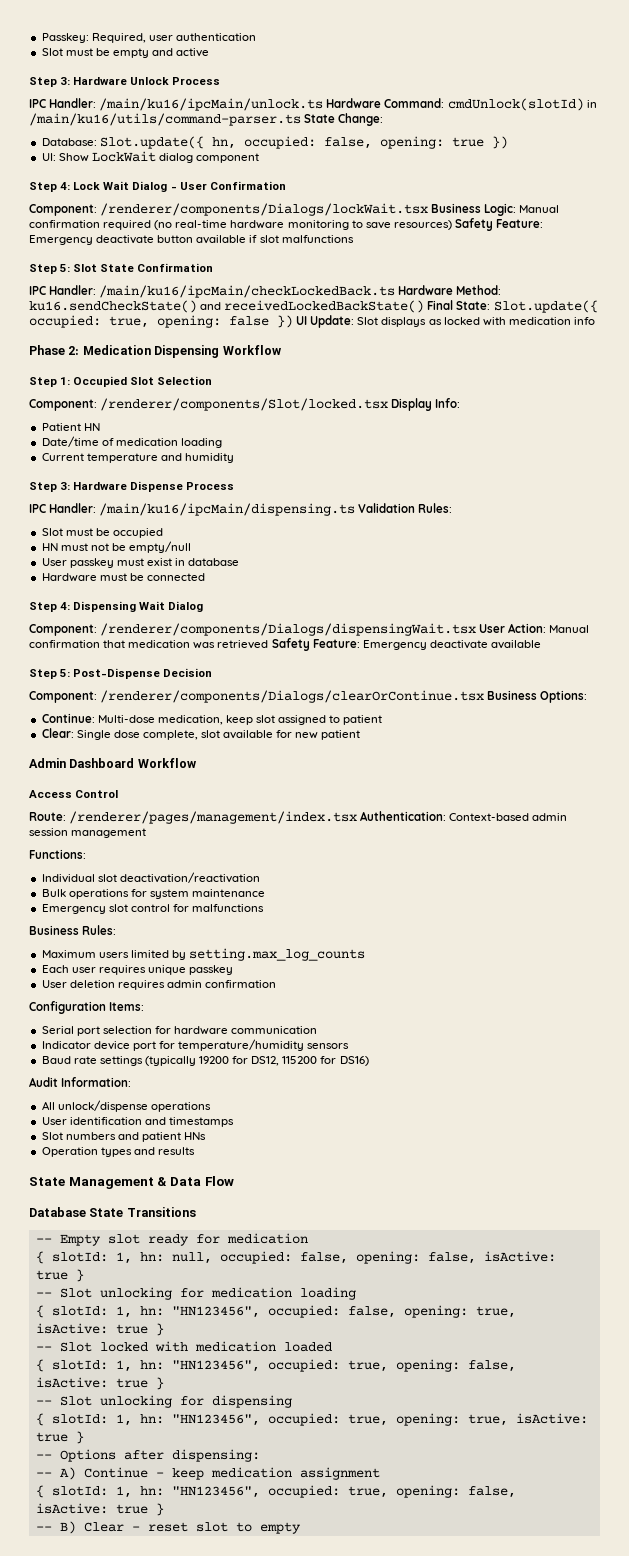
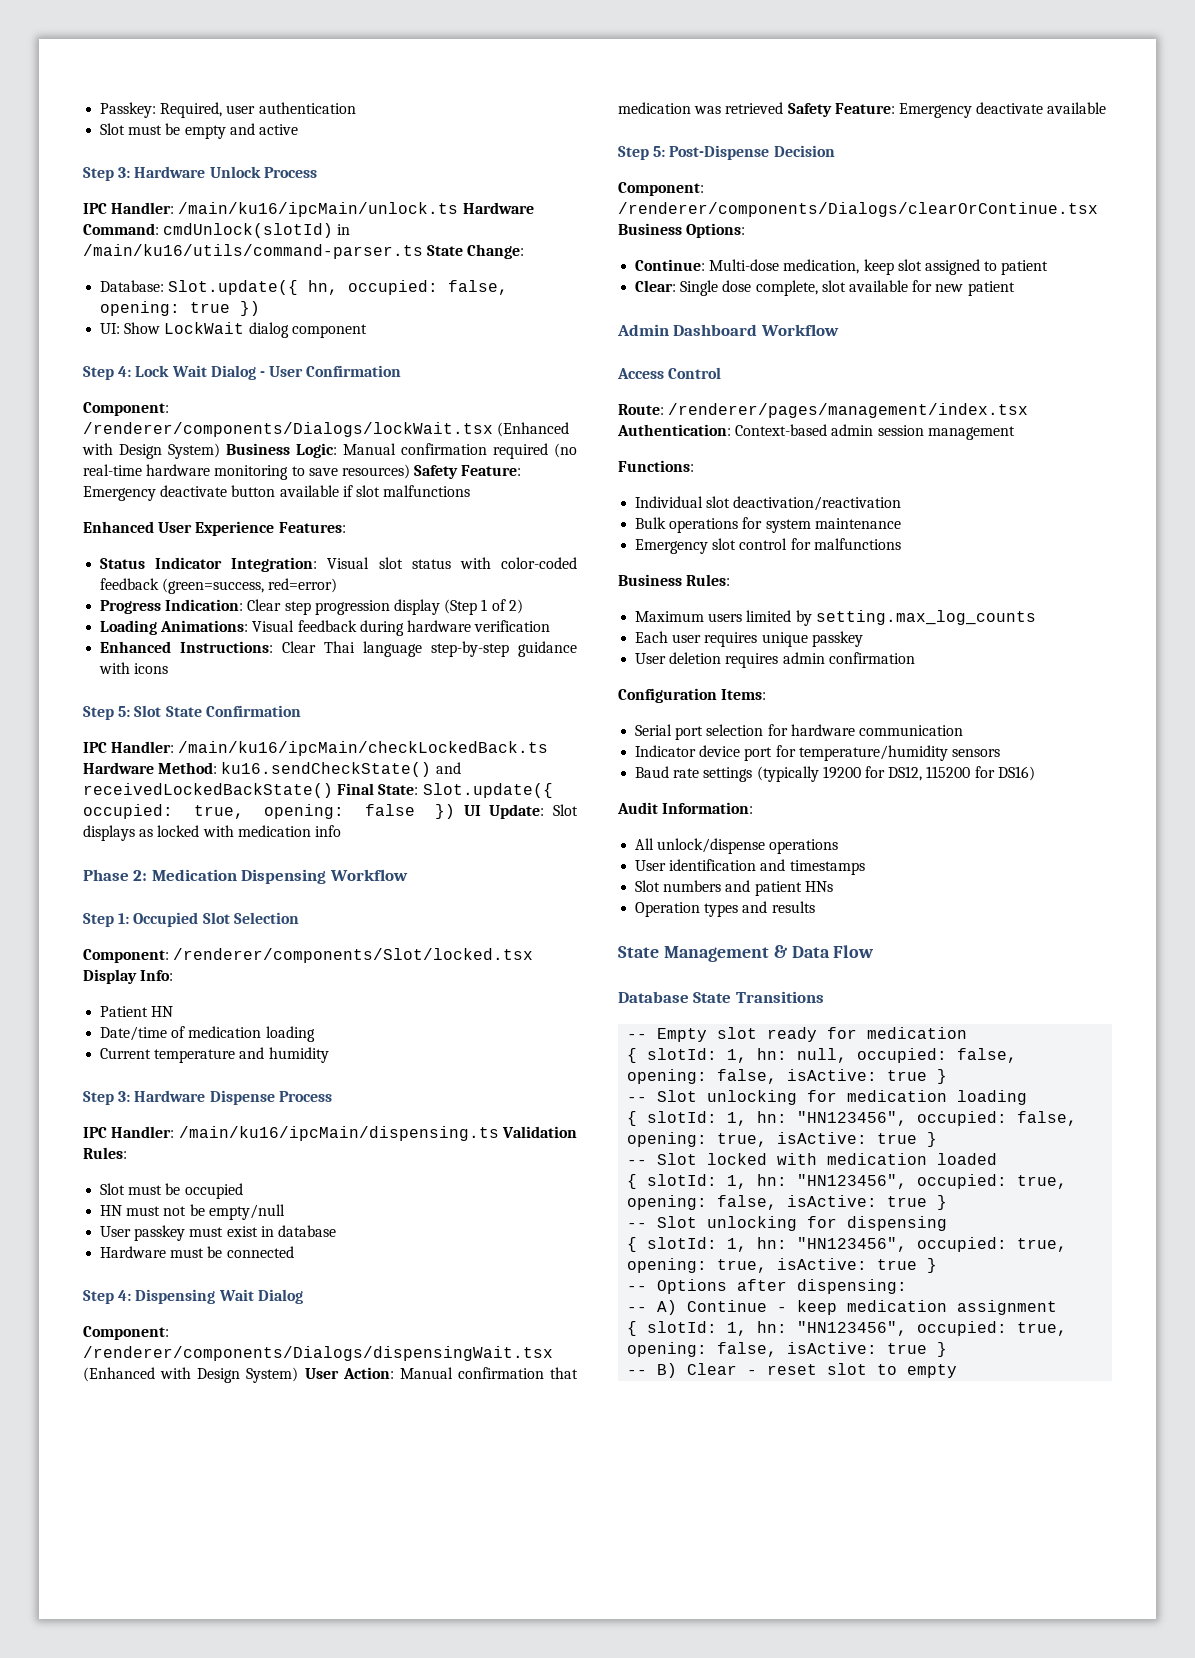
- Component: /renderer/components/Dialogs/lockWait.tsx Business Logic: Manual confirmation required (no real-time hardware monitoring to save resources) Safety Feature: Emergency deactivate button available if slot malfunctions
+ Component: /renderer/components/Dialogs/lockWait.tsx (Enhanced with Design System) Business Logic: Manual confirmation required (no real-time hardware monitoring to save resources) Safety Feature: Emergency deactivate button available if slot malfunctions
+ Enhanced User Experience Features:
+ Status Indicator Integration: Visual slot status with color-coded feedback (green=success, red=error)
+ Progress Indication: Clear step progression display (Step 1 of 2)
+ Loading Animations: Visual feedback during hardware verification
+ Enhanced Instructions: Clear Thai language step-by-step guidance with icons
- Component: /renderer/components/Dialogs/dispensingWait.tsx User Action: Manual confirmation that medication was retrieved Safety Feature: Emergency deactivate available
+ Component: /renderer/components/Dialogs/dispensingWait.tsx (Enhanced with Design System) User Action: Manual confirmation that medication was retrieved Safety Feature: Emergency deactivate available

